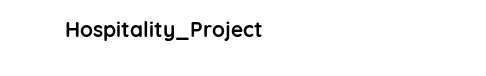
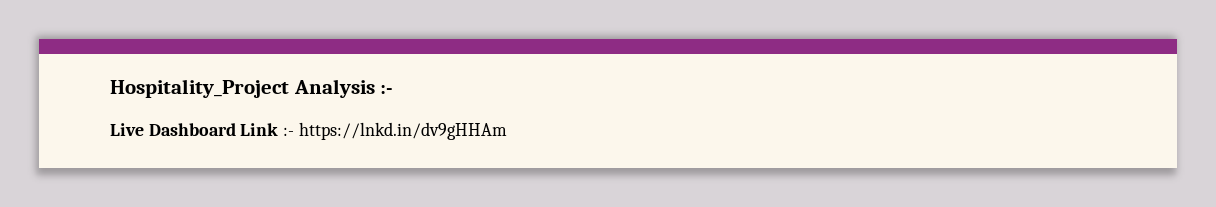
- Hospitality_Project
+ Hospitality_Project Analysis :-
+ Live Dashboard Link :- https://lnkd.in/dv9gHHAm

